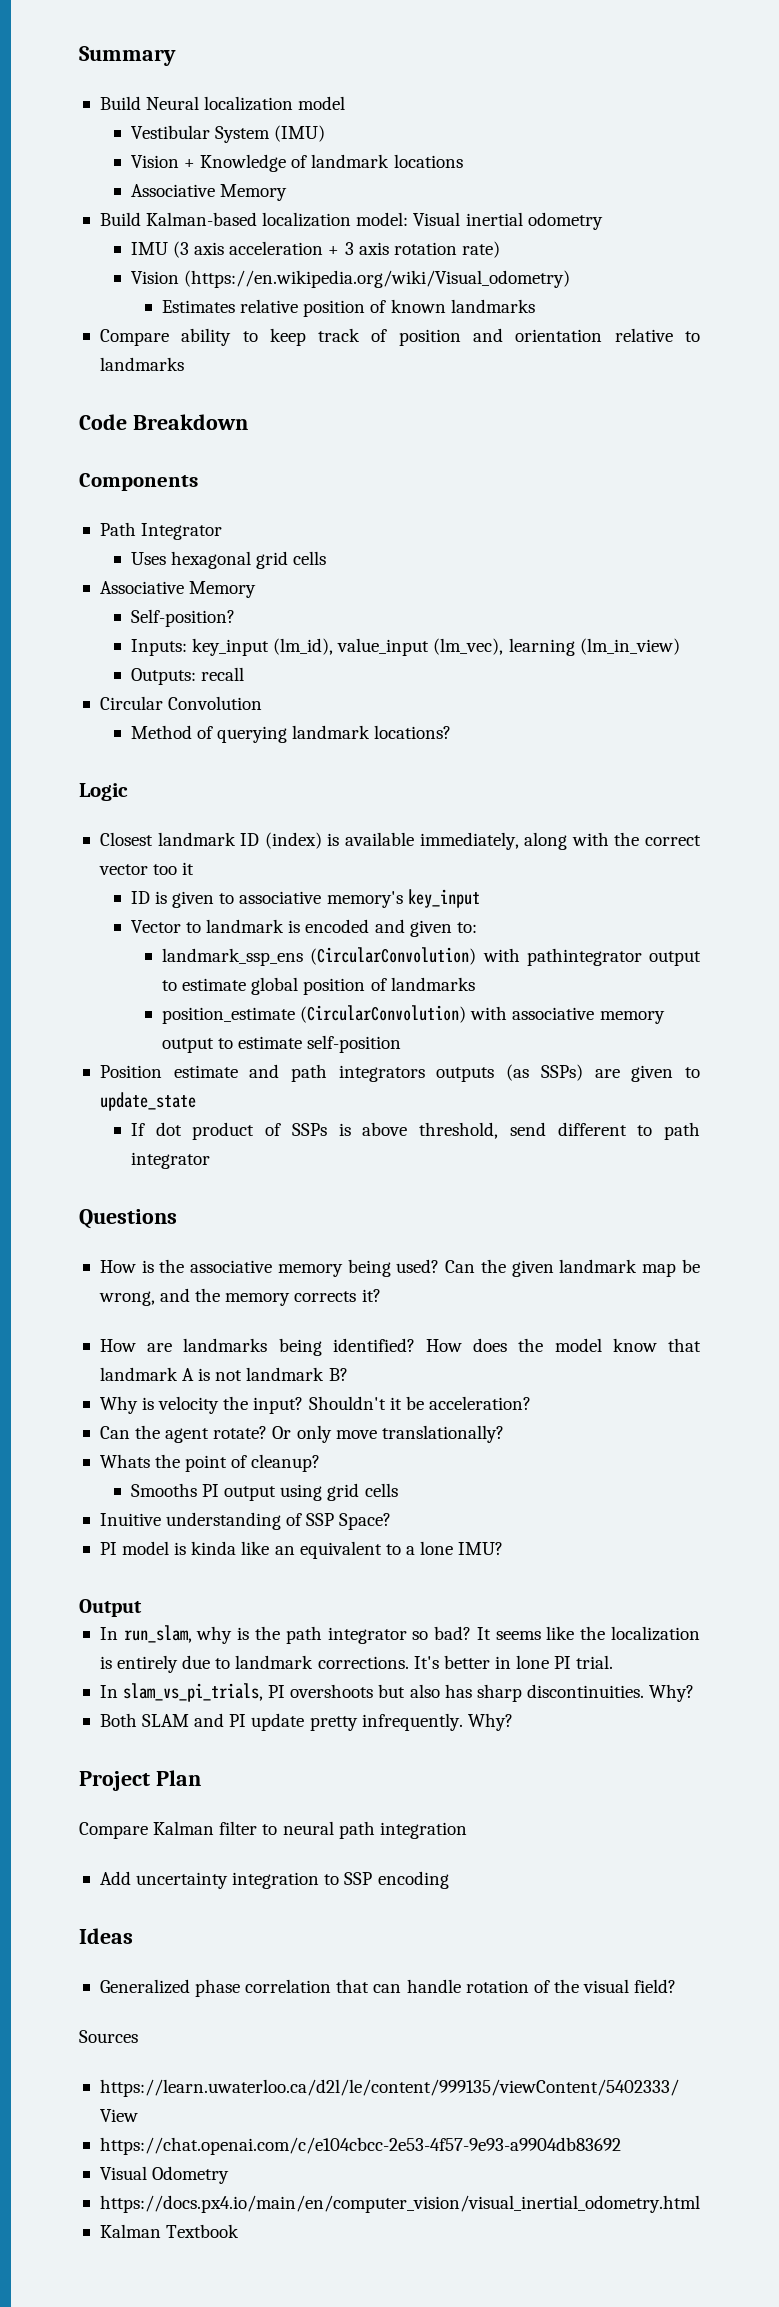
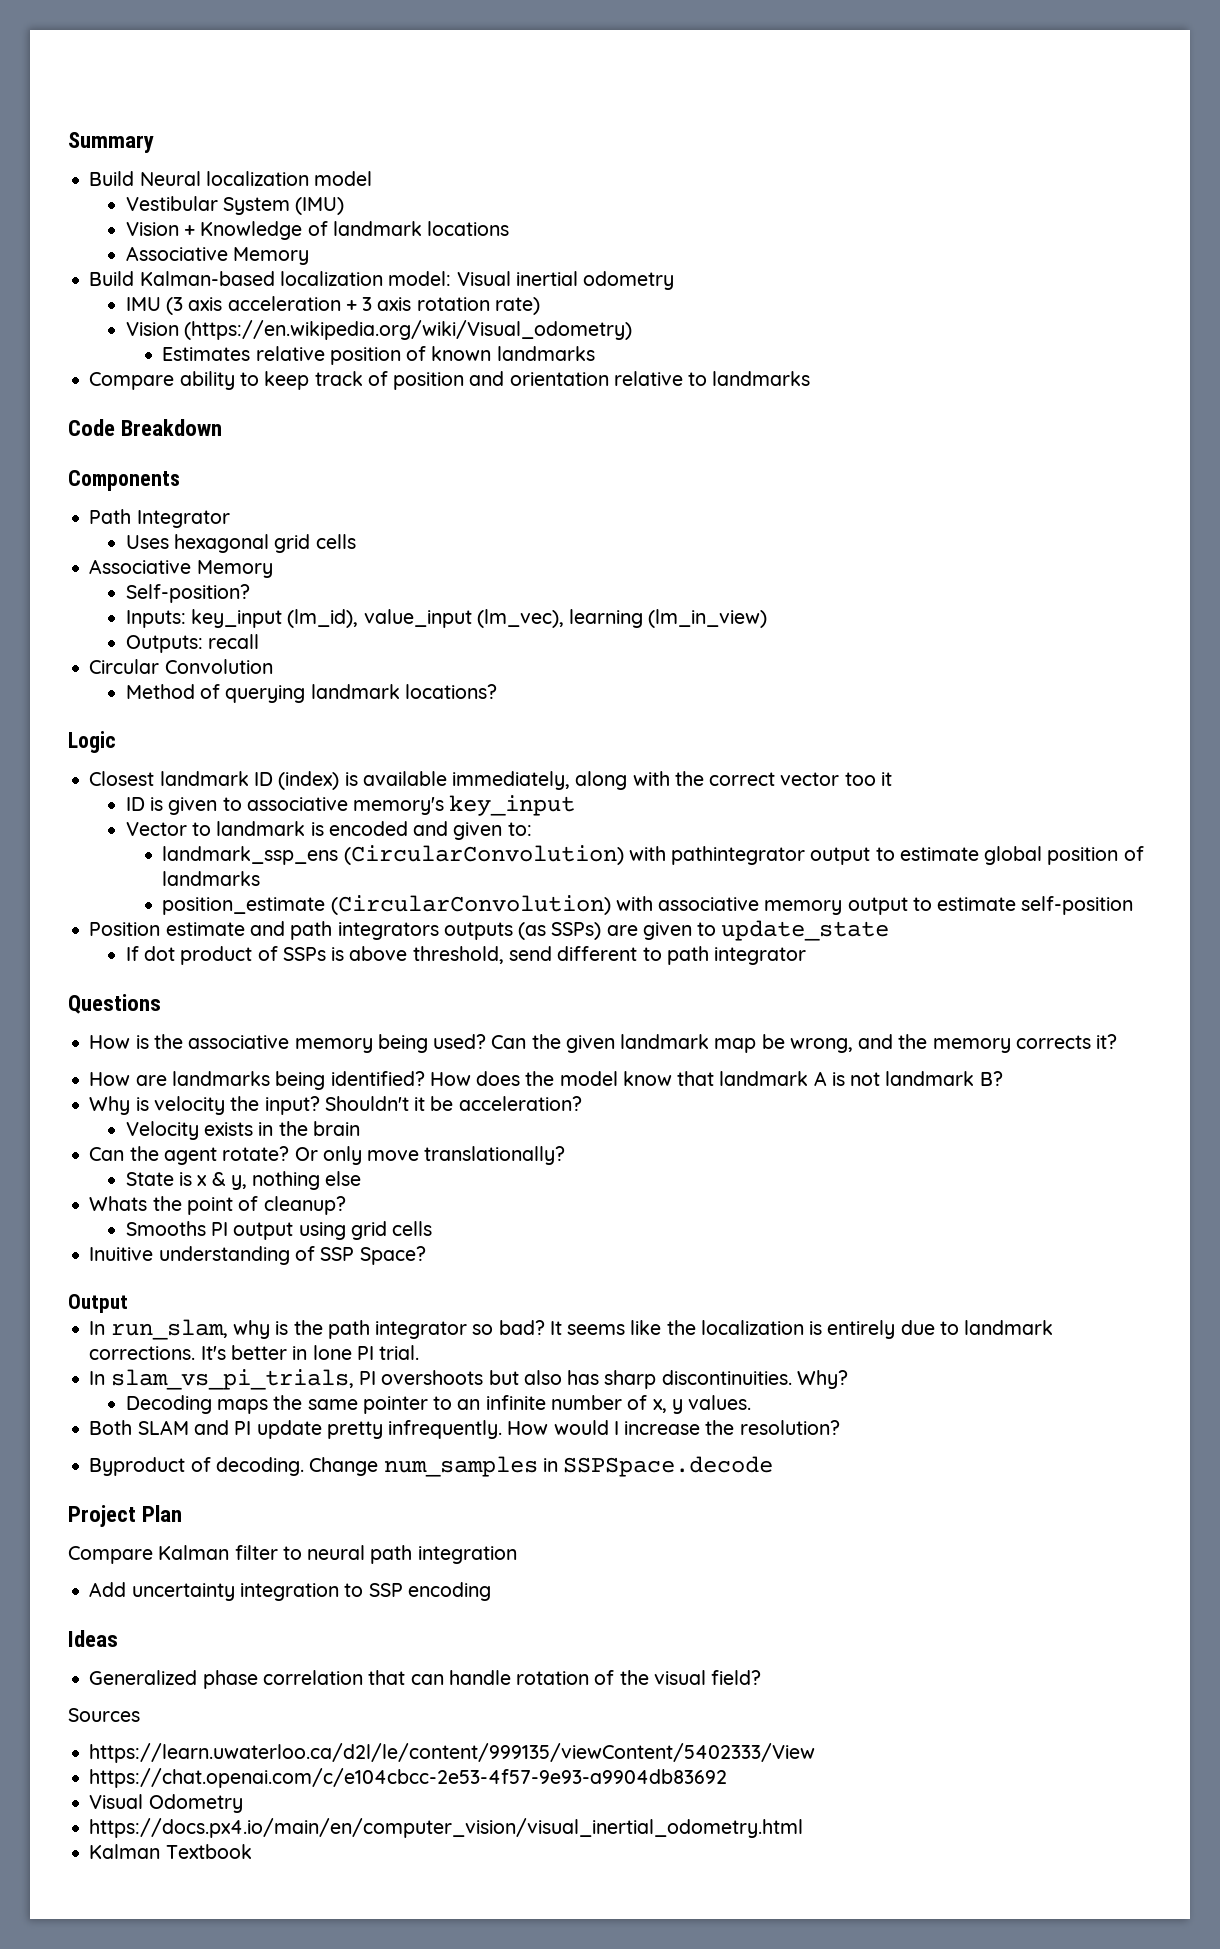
+ Velocity exists in the brain
+ State is x & y, nothing else
- PI model is kinda like an equivalent to a lone IMU?
+ Decoding maps the same pointer to an infinite number of x, y values.
- Both SLAM and PI update pretty infrequently. Why?
+ Both SLAM and PI update pretty infrequently. How would I increase the resolution?
+ Byproduct of decoding. Change num_samples in SSPSpace.decode

